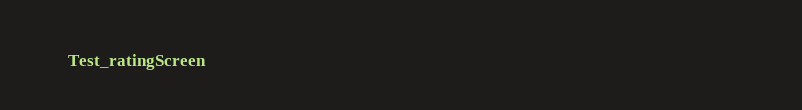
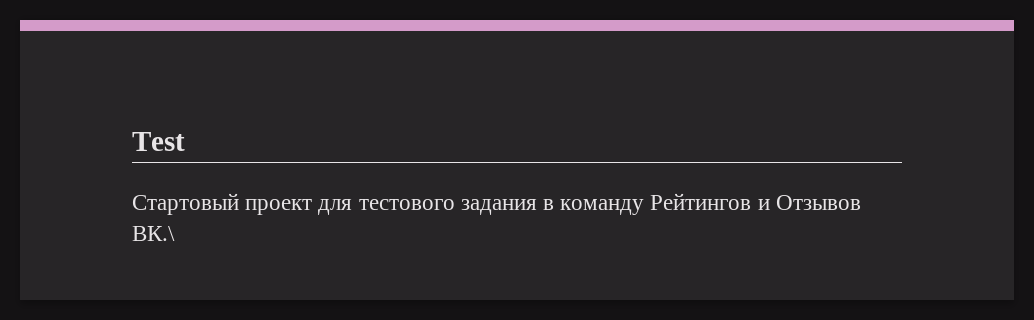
- Test_ratingScreen
+ Test
+ Стартовый проект для тестового задания в команду Рейтингов и Отзывов ВК.\

